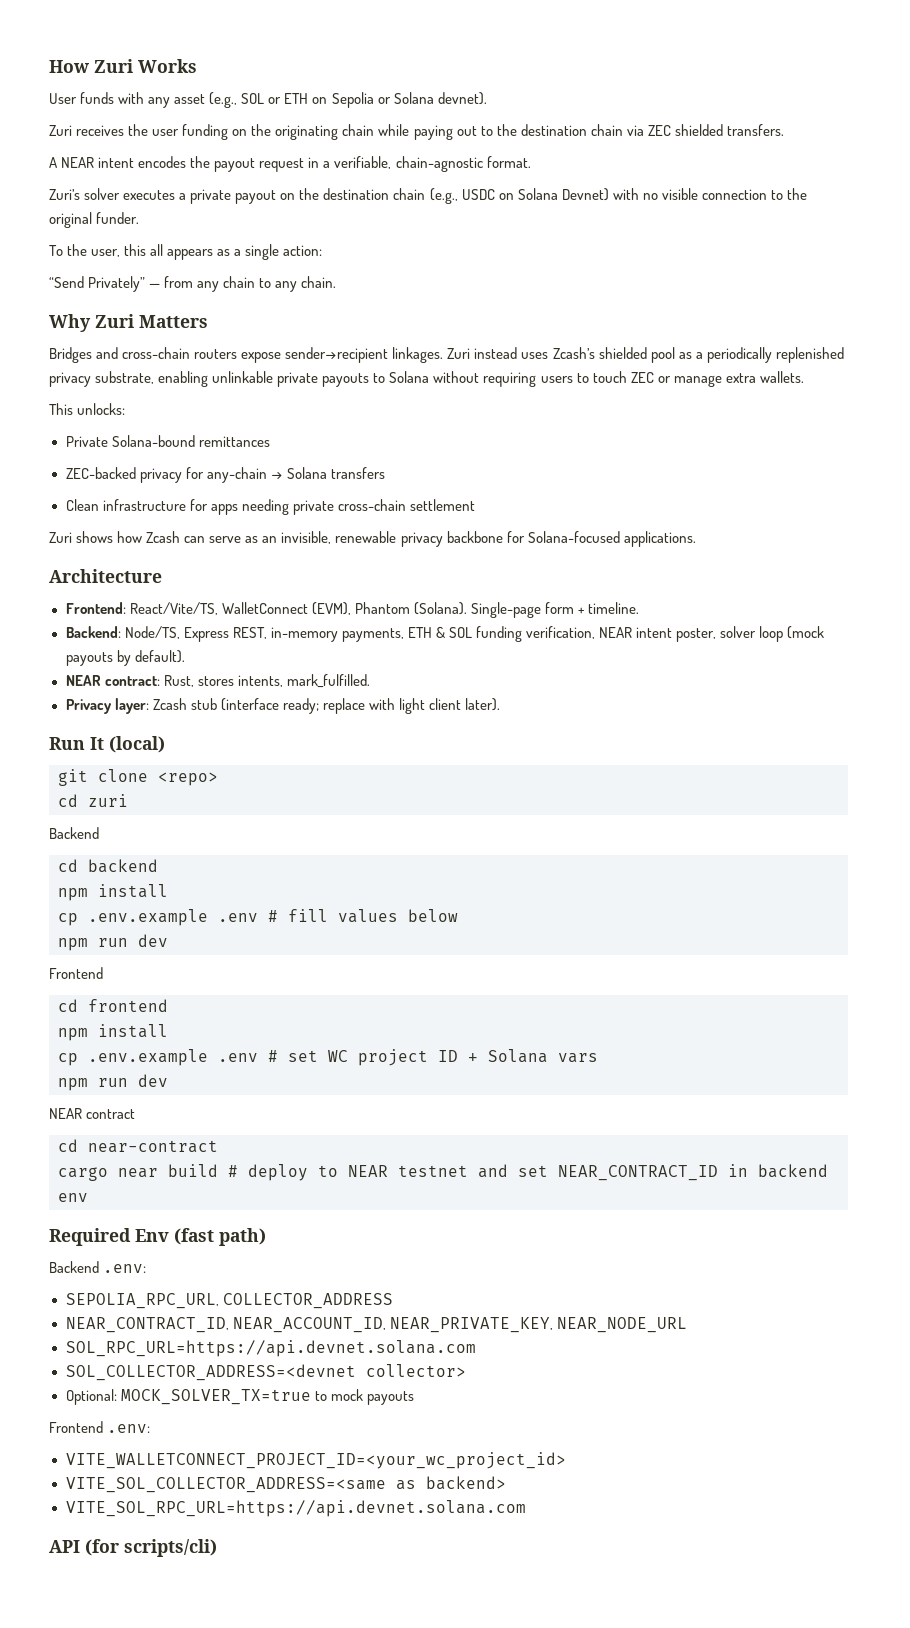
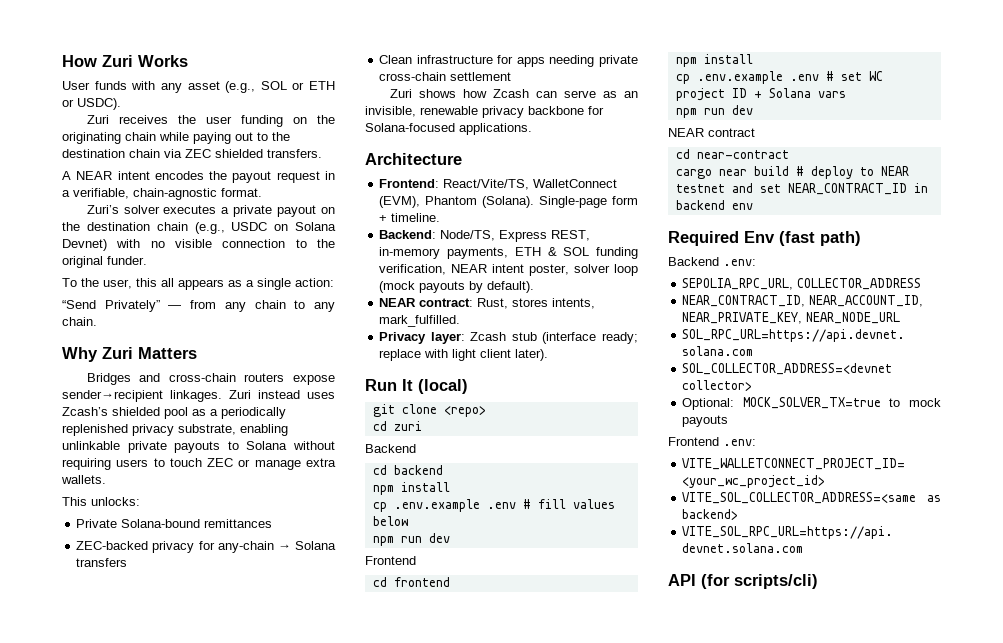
- User funds with any asset (e.g., SOL or ETH on Sepolia or Solana devnet).
+ User funds with any asset (e.g., SOL or ETH or USDC).

